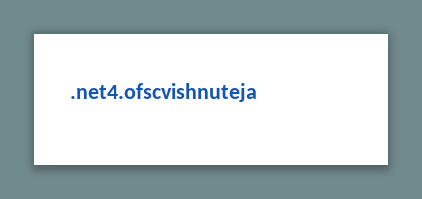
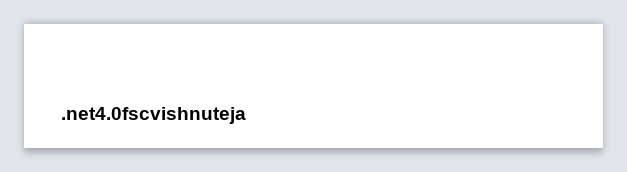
- .net4.ofscvishnuteja
+ .net4.0fscvishnuteja

